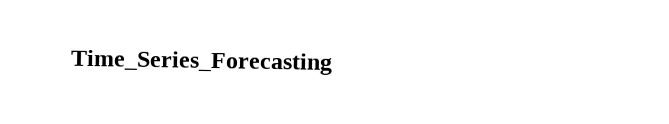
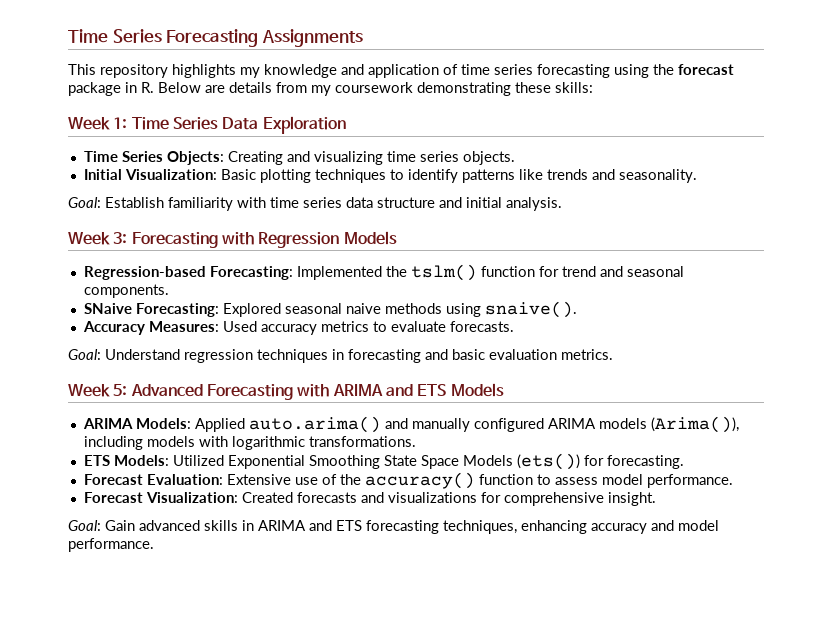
- Time_Series_Forecasting
+ Time Series Forecasting Assignments
+ This repository highlights my knowledge and application of time series forecasting using the forecast package in R. Below are details from my coursework demonstrating these skills:
+ Week 1: Time Series Data Exploration
+ Time Series Objects: Creating and visualizing time series objects.
+ Initial Visualization: Basic plotting techniques to identify patterns like trends and seasonality.
+ Goal: Establish familiarity with time series data structure and initial analysis.
+ Week 3: Forecasting with Regression Models
+ Regression-based Forecasting: Implemented the tslm() function for trend and seasonal components.
+ SNaive Forecasting: Explored seasonal naive methods using snaive().
+ Accuracy Measures: Used accuracy metrics to evaluate forecasts.
+ Goal: Understand regression techniques in forecasting and basic evaluation metrics.
+ Week 5: Advanced Forecasting with ARIMA and ETS Models
+ ARIMA Models: Applied auto.arima() and manually configured ARIMA models (Arima()), including models with logarithmic transformations.
+ ETS Models: Utilized Exponential Smoothing State Space Models (ets()) for forecasting.
+ Forecast Evaluation: Extensive use of the accuracy() function to assess model performance.
+ Forecast Visualization: Created forecasts and visualizations for comprehensive insight.
+ Goal: Gain advanced skills in ARIMA and ETS forecasting techniques, enhancing accuracy and model performance.

